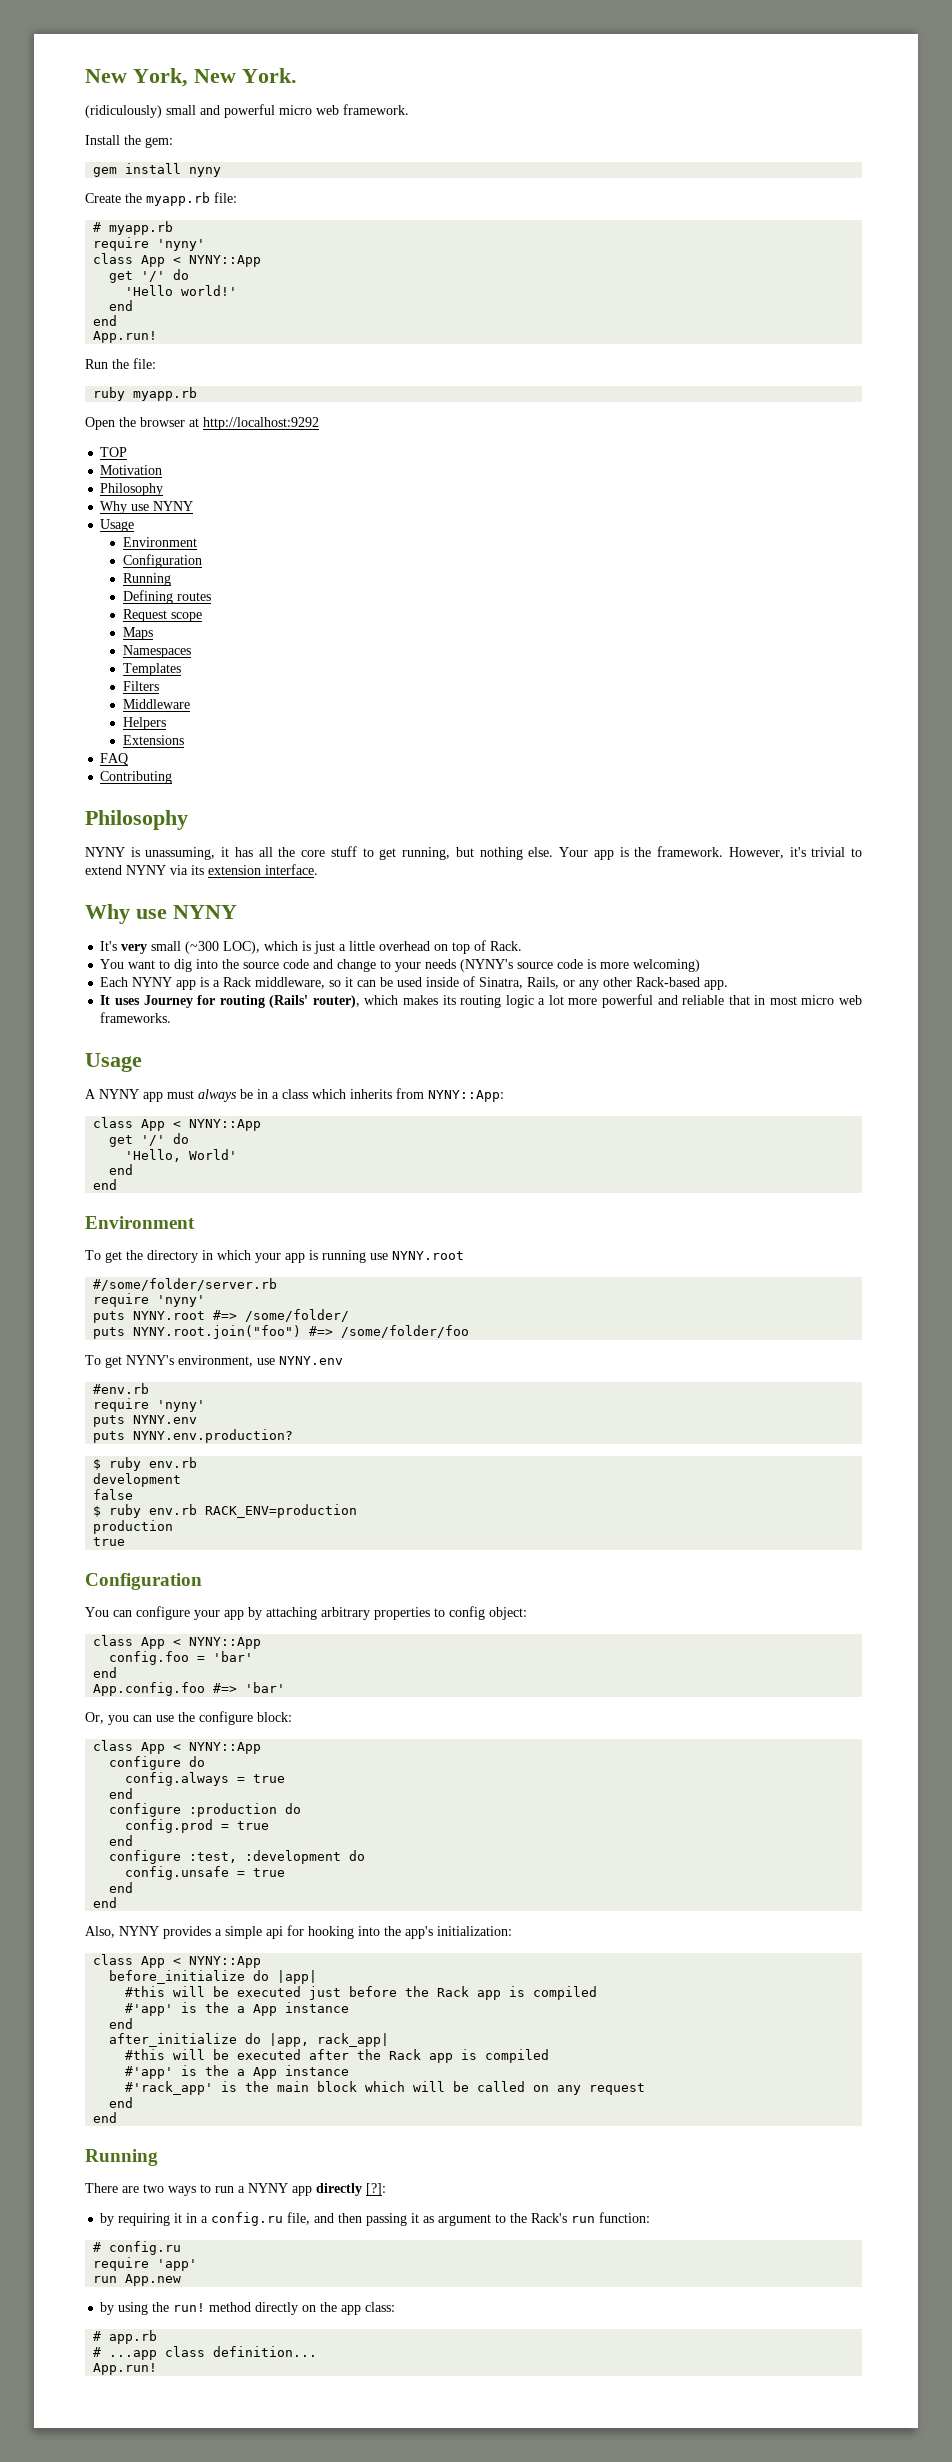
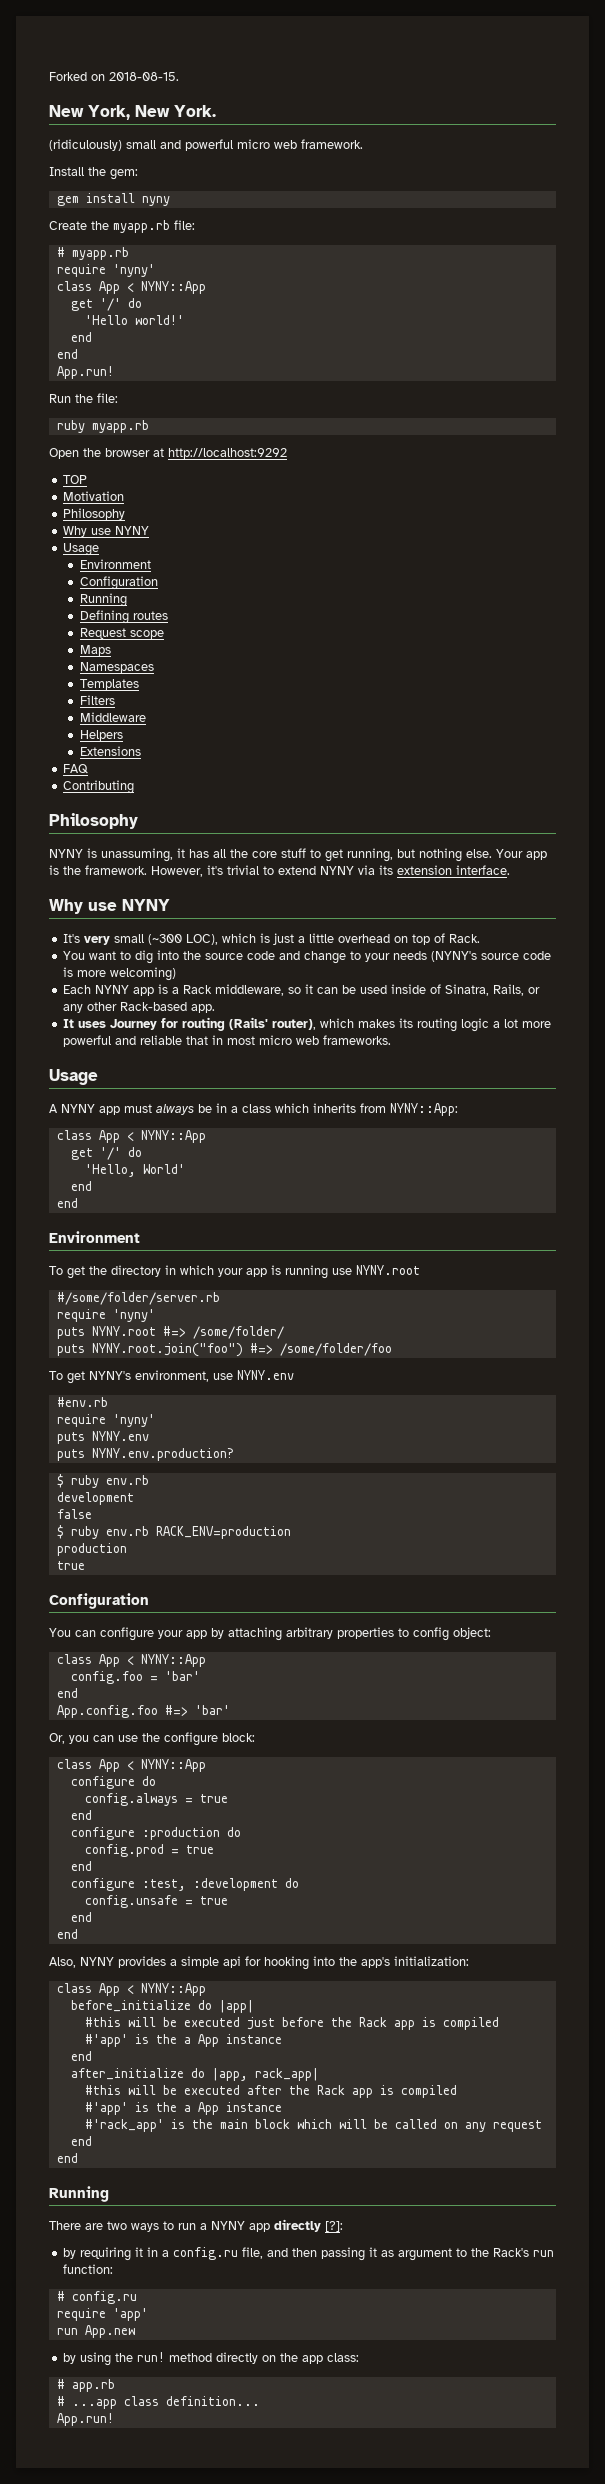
+ Forked on 2018-08-15.

